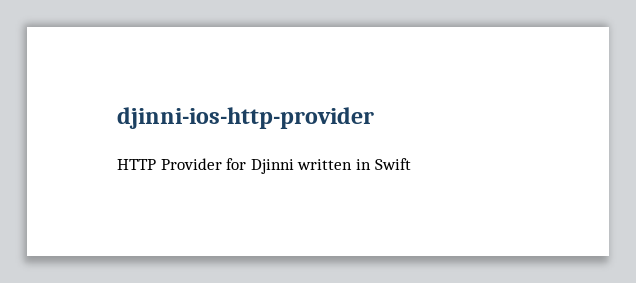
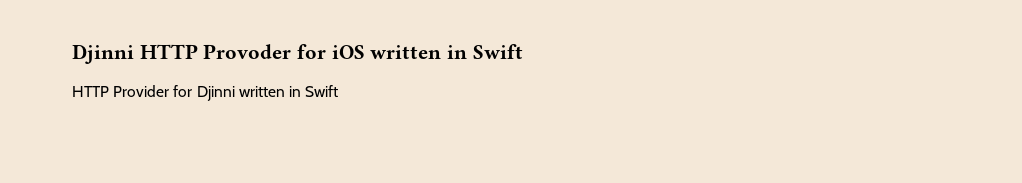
- djinni-ios-http-provider
+ Djinni HTTP Provoder for iOS written in Swift

